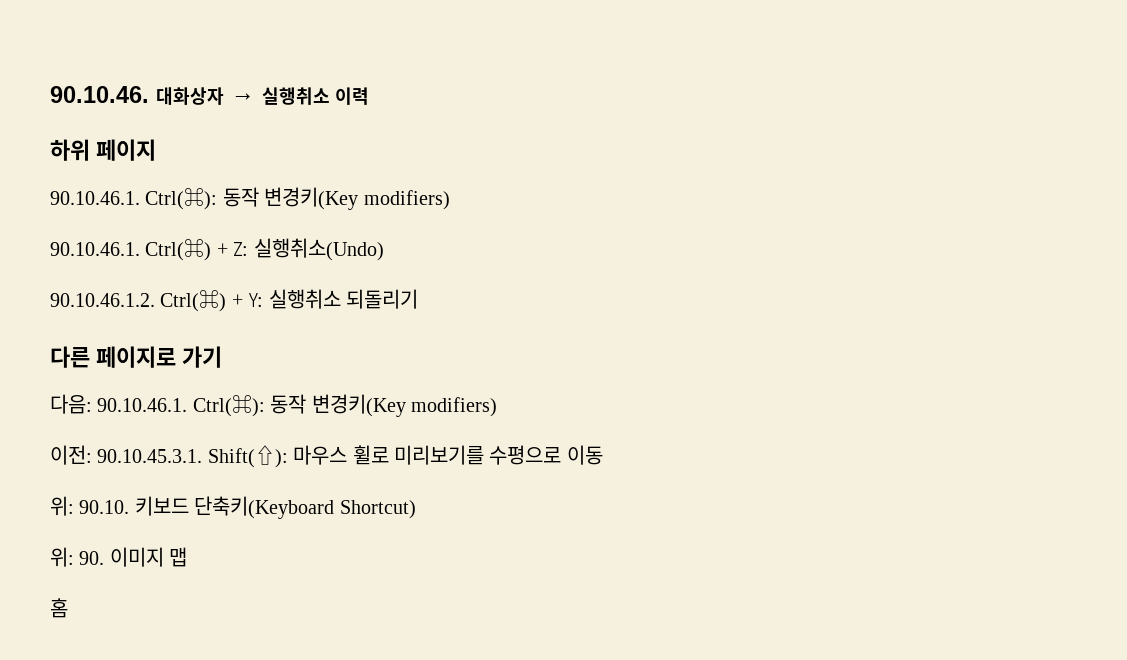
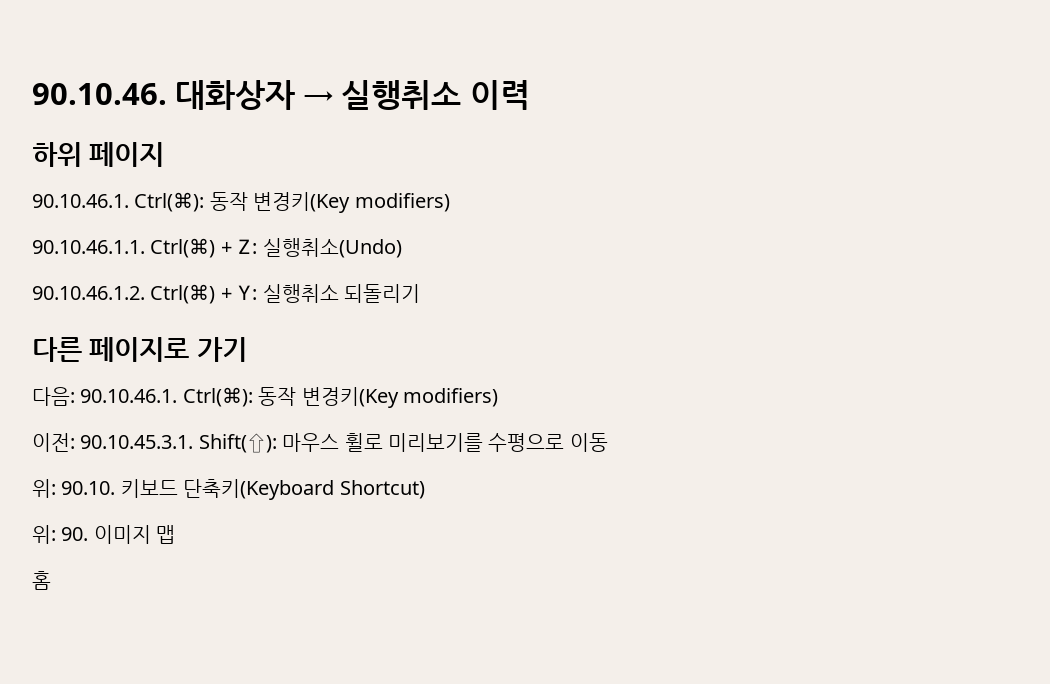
- 90.10.46.1. Ctrl(⌘) + Z: 실행취소(Undo)
+ 90.10.46.1.1. Ctrl(⌘) + Z: 실행취소(Undo)

